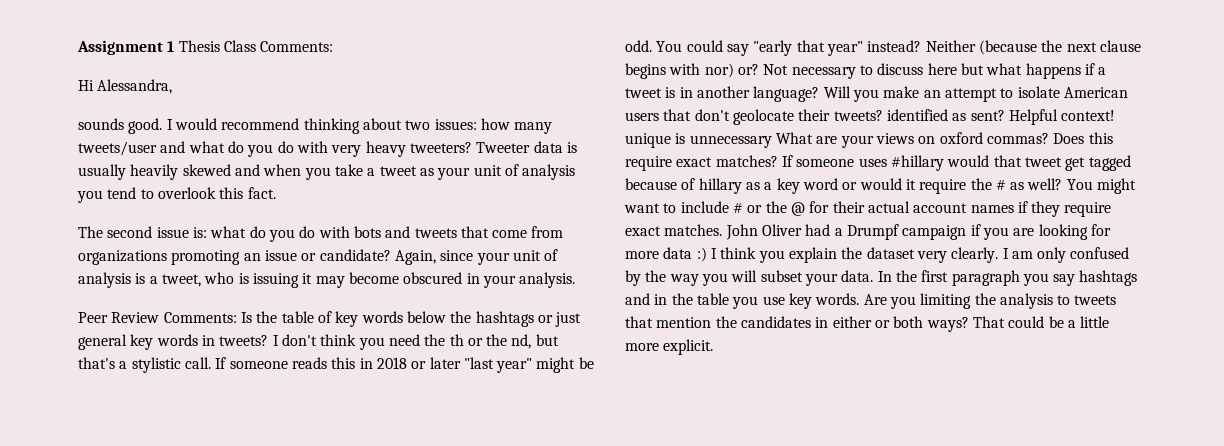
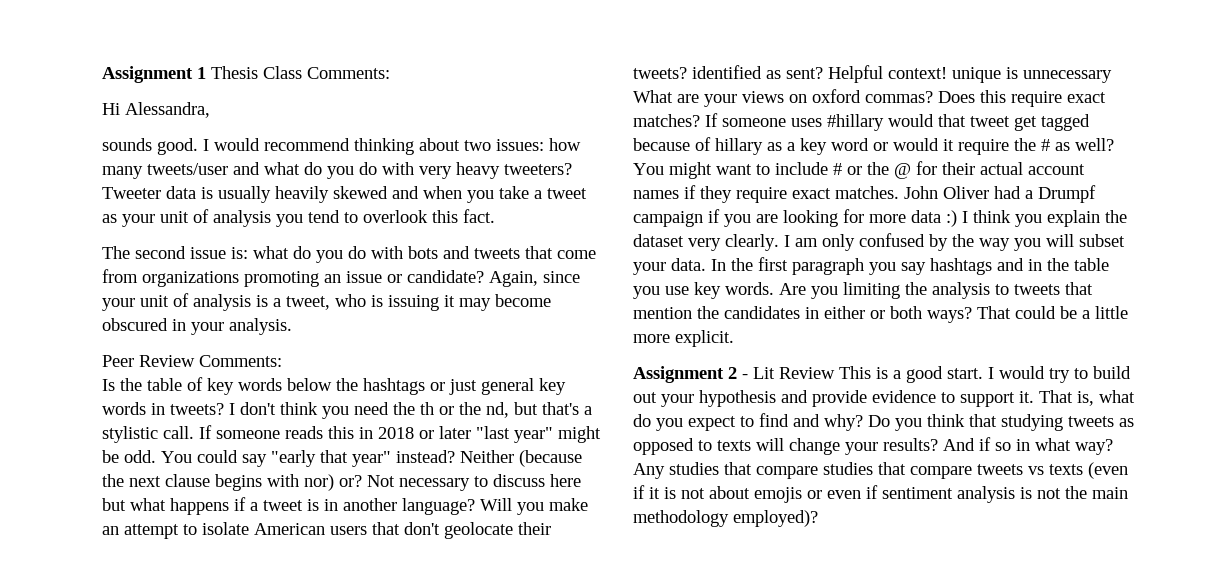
- Peer Review Comments: Is the table of key words below the hashtags or just general key words in tweets?
+ Peer Review Comments:
+ Is the table of key words below the hashtags or just general key words in tweets?
+ Assignment 2 - Lit Review This is a good start. I would try to build out your hypothesis and provide evidence to support it. That is, what do you expect to find and why? Do you think that studying tweets as opposed to texts will change your results? And if so in what way? Any studies that compare studies that compare tweets vs texts (even if it is not about emojis or even if sentiment analysis is not the main methodology employed)?

